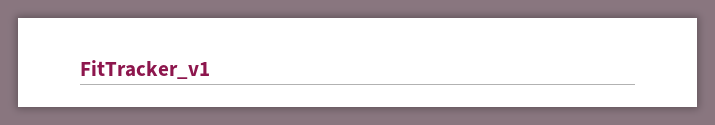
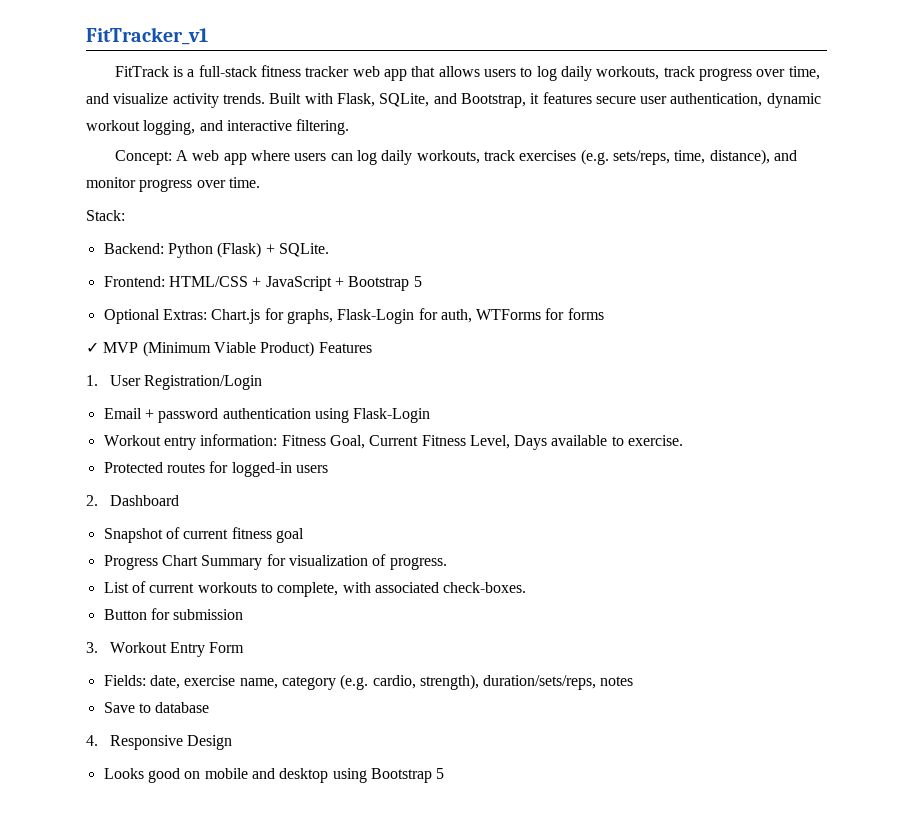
+ FitTrack is a full-stack fitness tracker web app that allows users to log daily workouts, track progress over time, and visualize activity trends. Built with Flask, SQLite, and Bootstrap, it features secure user authentication, dynamic workout logging, and interactive filtering.
+ Concept: A web app where users can log daily workouts, track exercises (e.g. sets/reps, time, distance), and monitor progress over time.
+ Stack:
+ Backend: Python (Flask) + SQLite.
+ Frontend: HTML/CSS + JavaScript + Bootstrap 5
+ Optional Extras: Chart.js for graphs, Flask-Login for auth, WTForms for forms
+ ✓ MVP (Minimum Viable Product) Features
+ 1. User Registration/Login
+ Email + password authentication using Flask-Login
+ Workout entry information: Fitness Goal, Current Fitness Level, Days available to exercise.
+ Protected routes for logged-in users
+ 2. Dashboard
+ Snapshot of current fitness goal
+ Progress Chart Summary for visualization of progress.
+ List of current workouts to complete, with associated check-boxes.
+ Button for submission
+ 3. Workout Entry Form
+ Fields: date, exercise name, category (e.g. cardio, strength), duration/sets/reps, notes
+ Save to database
+ 4. Responsive Design
+ Looks good on mobile and desktop using Bootstrap 5

